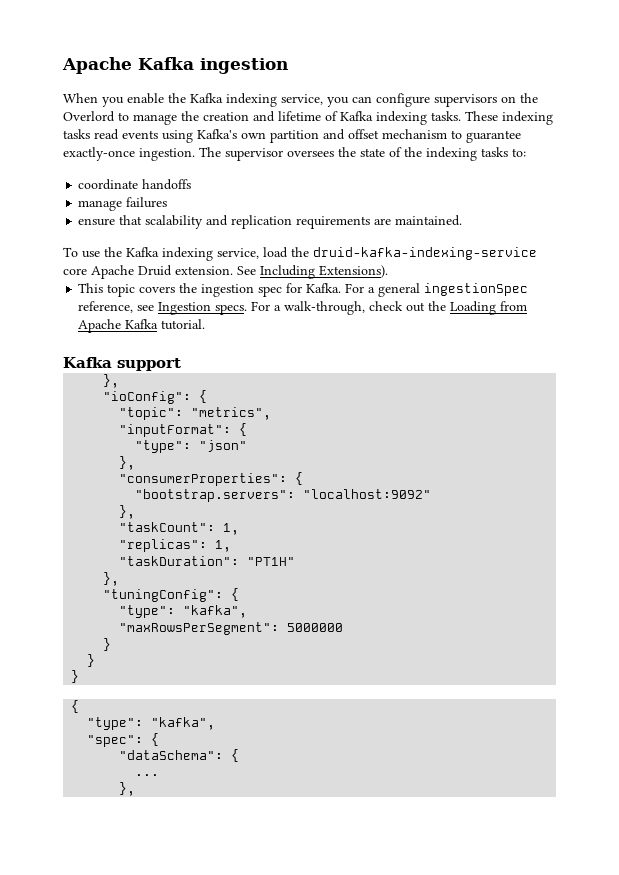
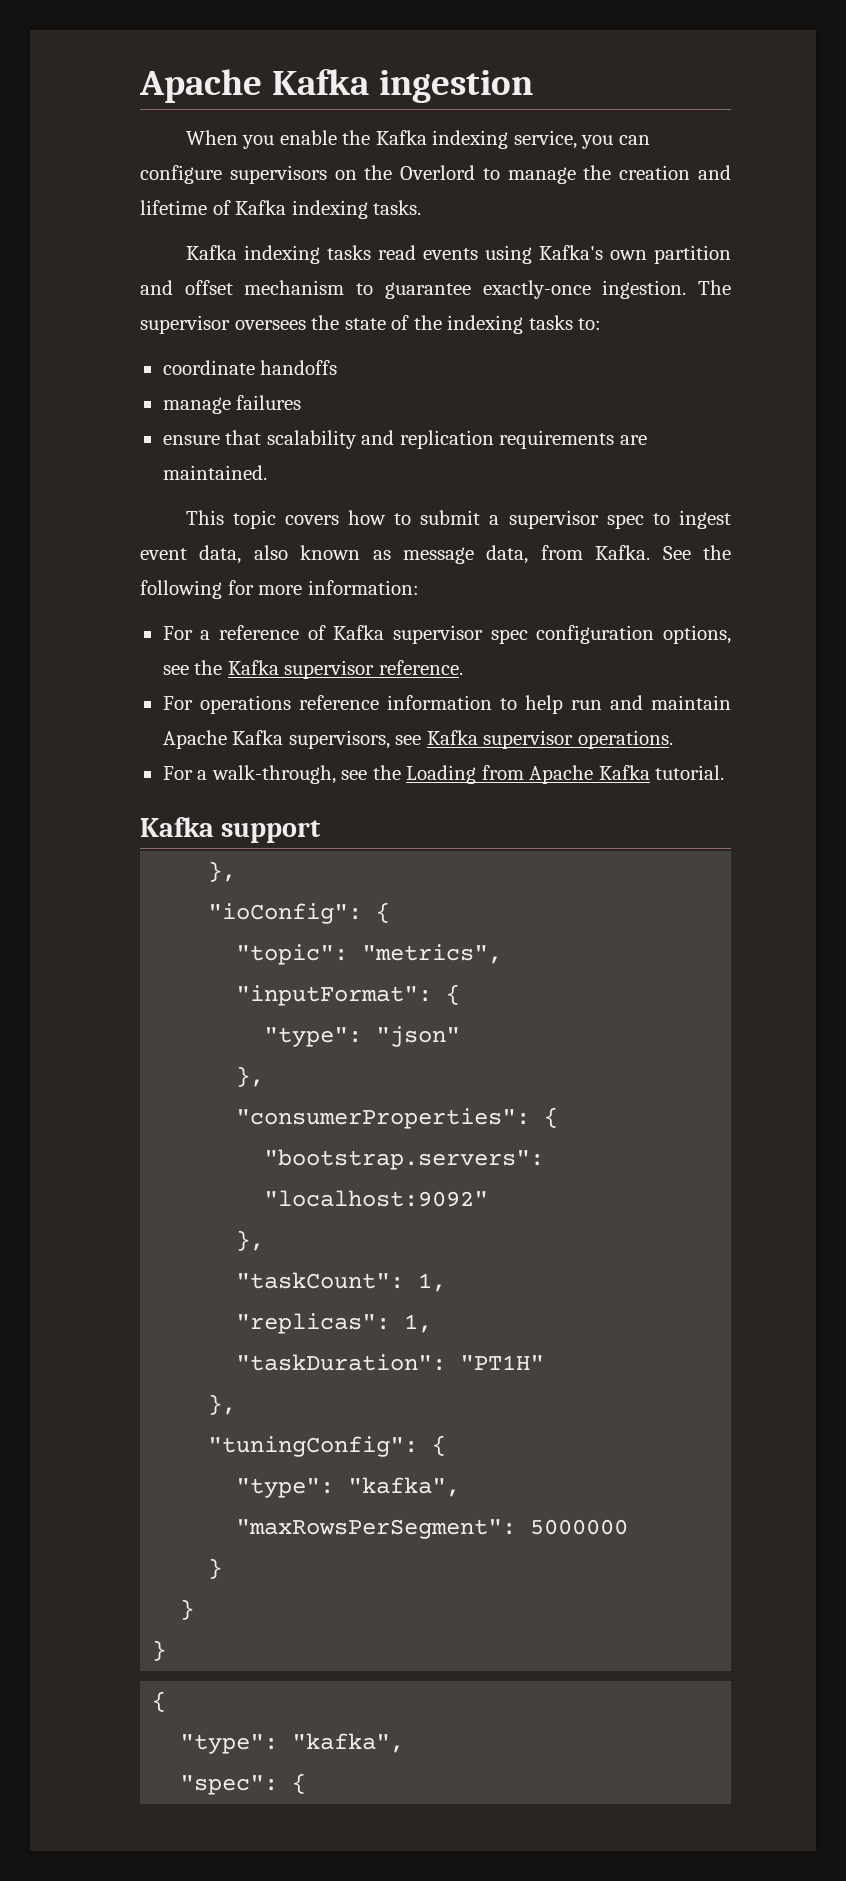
- When you enable the Kafka indexing service, you can configure supervisors on the Overlord to manage the creation and lifetime of Kafka indexing tasks. These indexing tasks read events using Kafka's own partition and offset mechanism to guarantee exactly-once ingestion.
+ When you enable the Kafka indexing service, you can configure supervisors on the Overlord to manage the creation and lifetime of Kafka indexing tasks.
+ Kafka indexing tasks read events using Kafka's own partition and offset mechanism to guarantee exactly-once ingestion.
- To use the Kafka indexing service, load the druid-kafka-indexing-service core Apache Druid extension. See Including Extensions).
- This topic covers the ingestion spec for Kafka. For a general ingestionSpec reference, see Ingestion specs. For a walk-through, check out the Loading from Apache Kafka tutorial.
+ This topic covers how to submit a supervisor spec to ingest event data, also known as message data, from Kafka. See the following for more information:
+ For a reference of Kafka supervisor spec configuration options, see the Kafka supervisor reference.
+ For operations reference information to help run and maintain Apache Kafka supervisors, see Kafka supervisor operations.
+ For a walk-through, see the Loading from Apache Kafka tutorial.
- "dataSchema": {
- ...
- },

